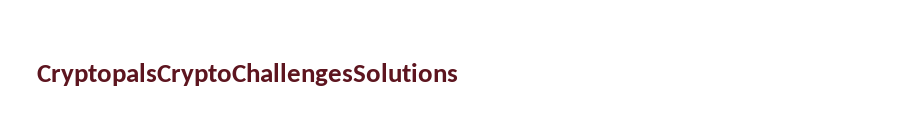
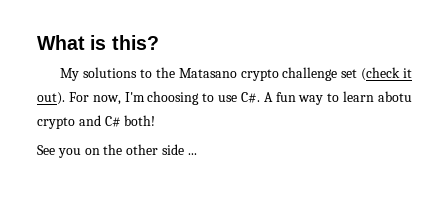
- CryptopalsCryptoChallengesSolutions
+ What is this?
+ My solutions to the Matasano crypto challenge set (check it out). For now, I'm choosing to use C#. A fun way to learn abotu crypto and C# both!
+ See you on the other side ...

